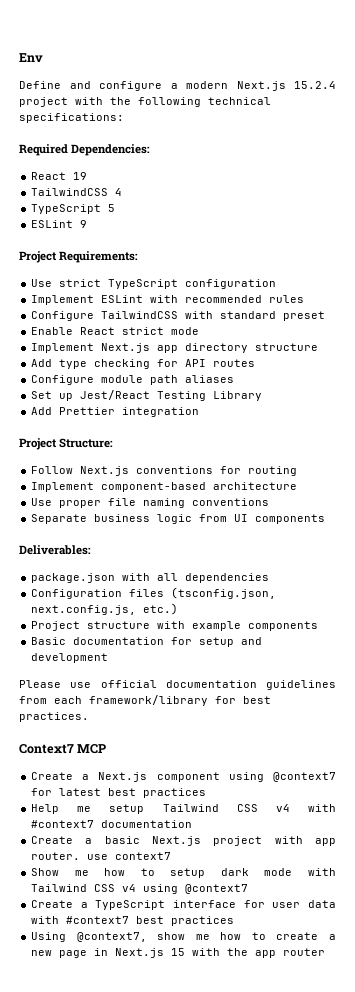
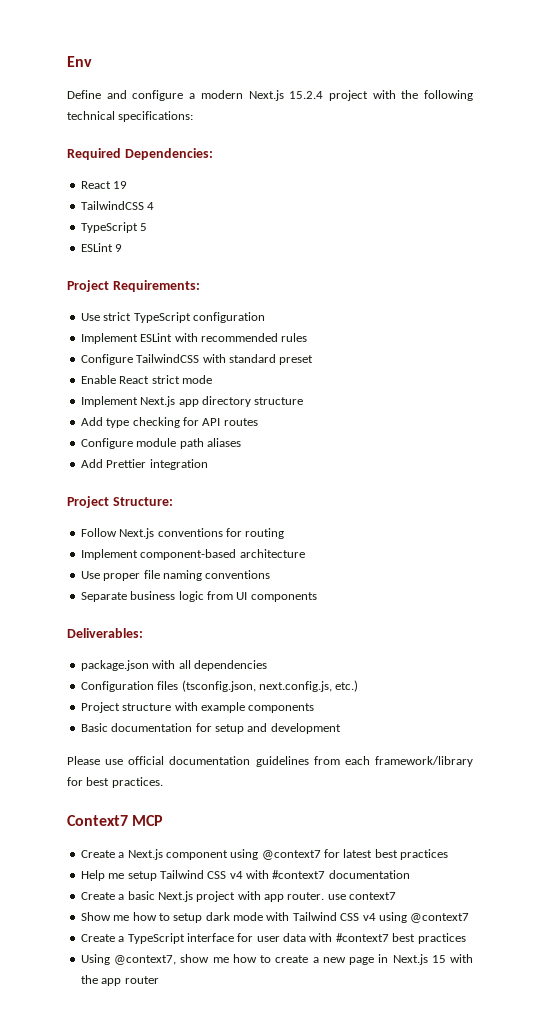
- Set up Jest/React Testing Library

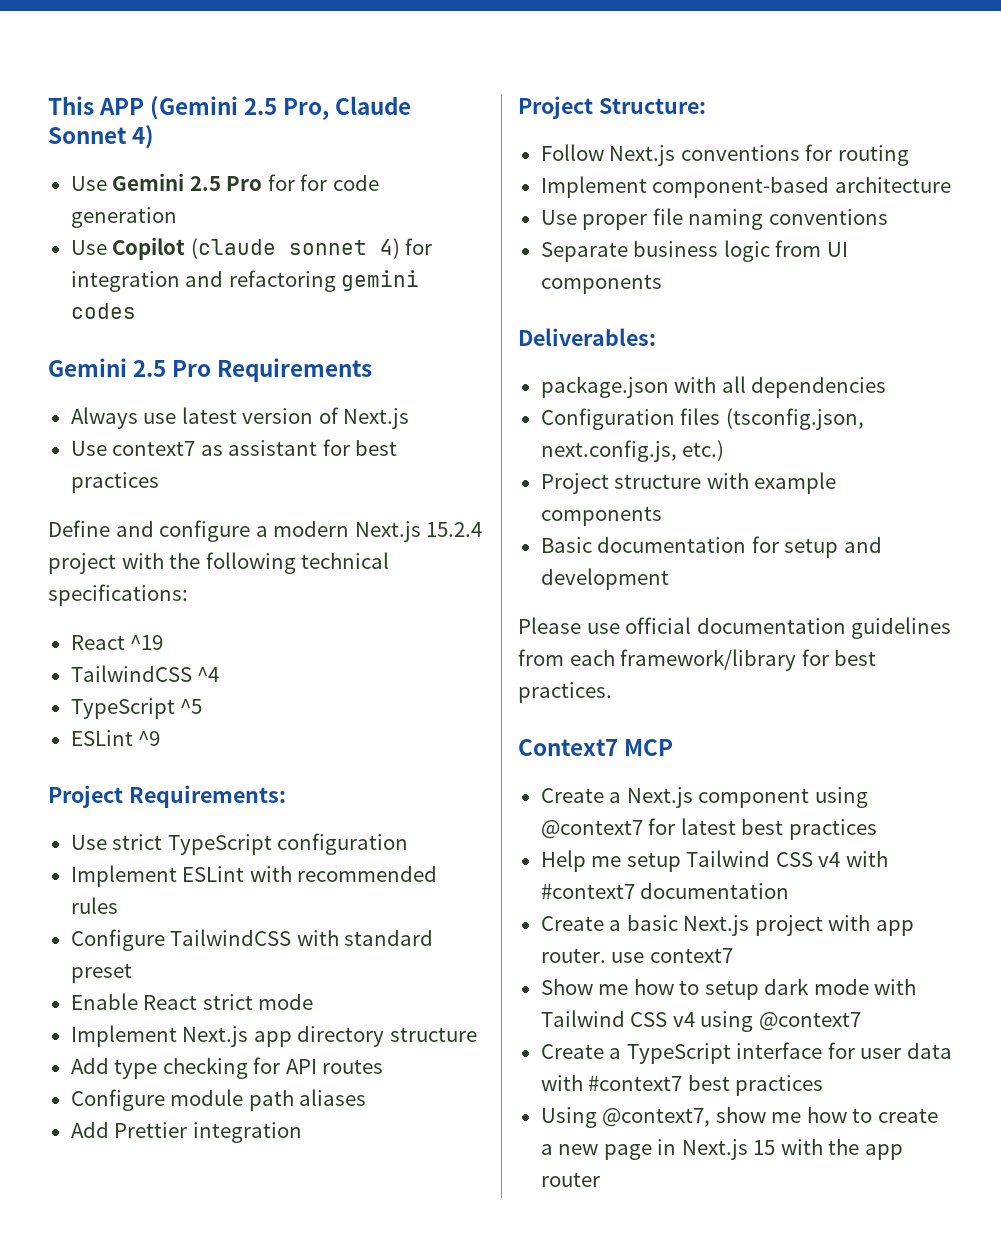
- Env
+ This APP (Gemini 2.5 Pro, Claude Sonnet 4)
+ Use Gemini 2.5 Pro for for code generation
+ Use Copilot (claude sonnet 4) for integration and refactoring gemini codes
+ Gemini 2.5 Pro Requirements
+ Always use latest version of Next.js
+ Use context7 as assistant for best practices
- Required Dependencies:
- React 19
- TailwindCSS 4
- TypeScript 5
- ESLint 9
+ React ^19
+ TailwindCSS ^4
+ TypeScript ^5
+ ESLint ^9

